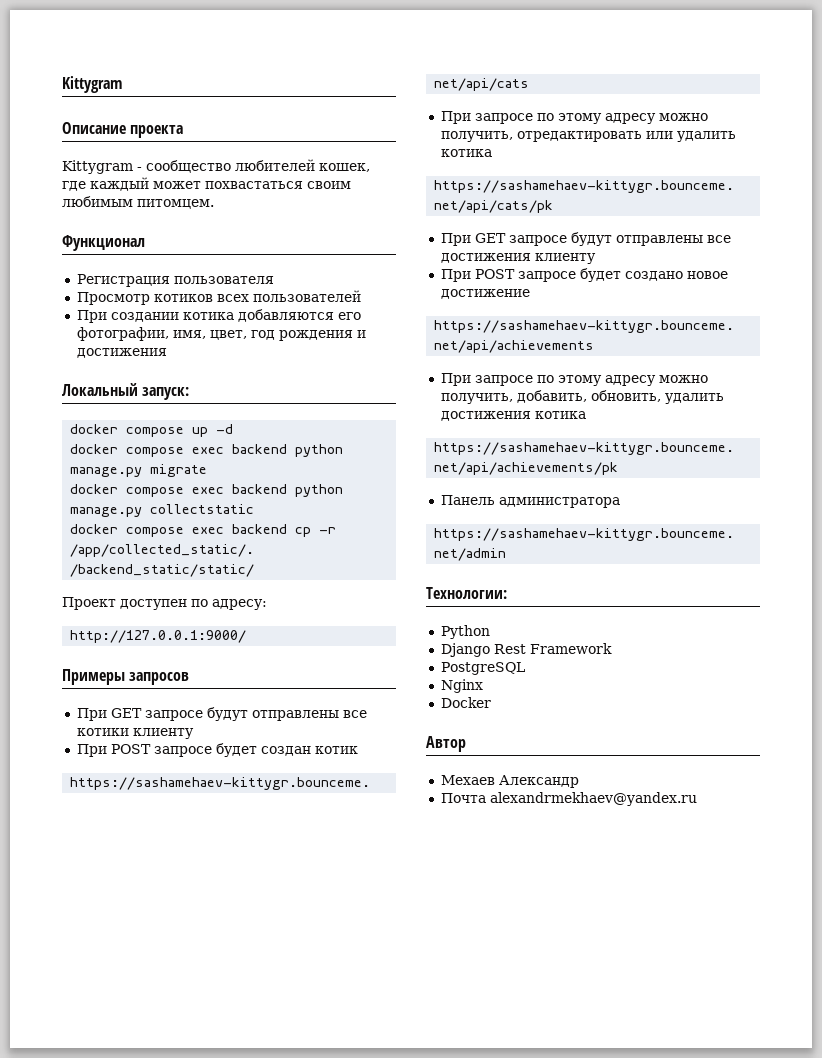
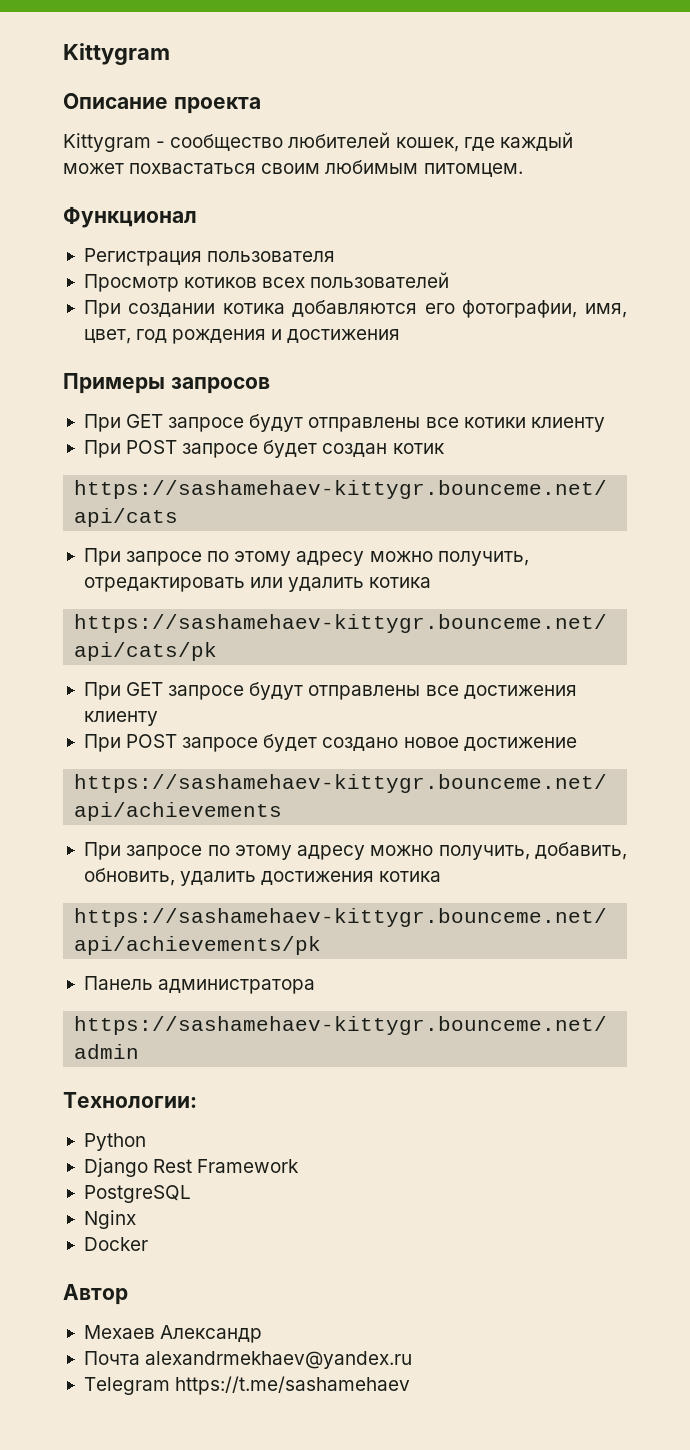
- Локальный запуск:
- docker compose up -d
- docker compose exec backend python manage.py migrate
- docker compose exec backend python manage.py collectstatic
- docker compose exec backend cp -r /app/collected_static/. /backend_static/static/
- Проект доступен по адресу:
- http://127.0.0.1:9000/
+ Telegram https://t.me/sashamehaev

